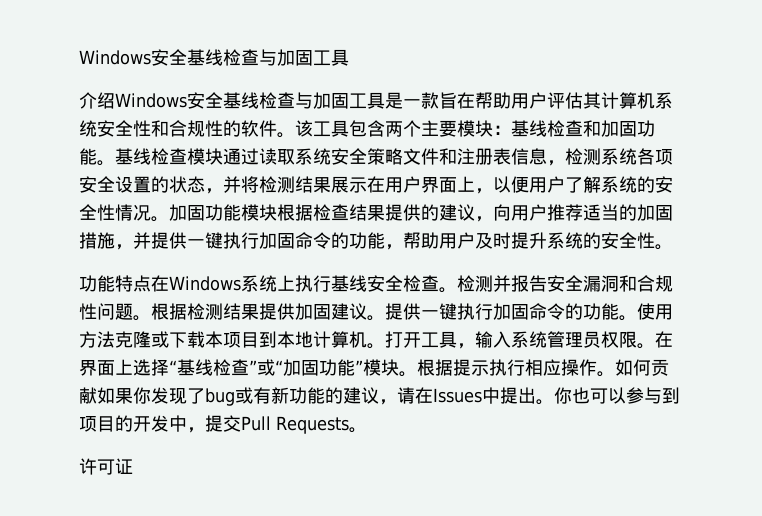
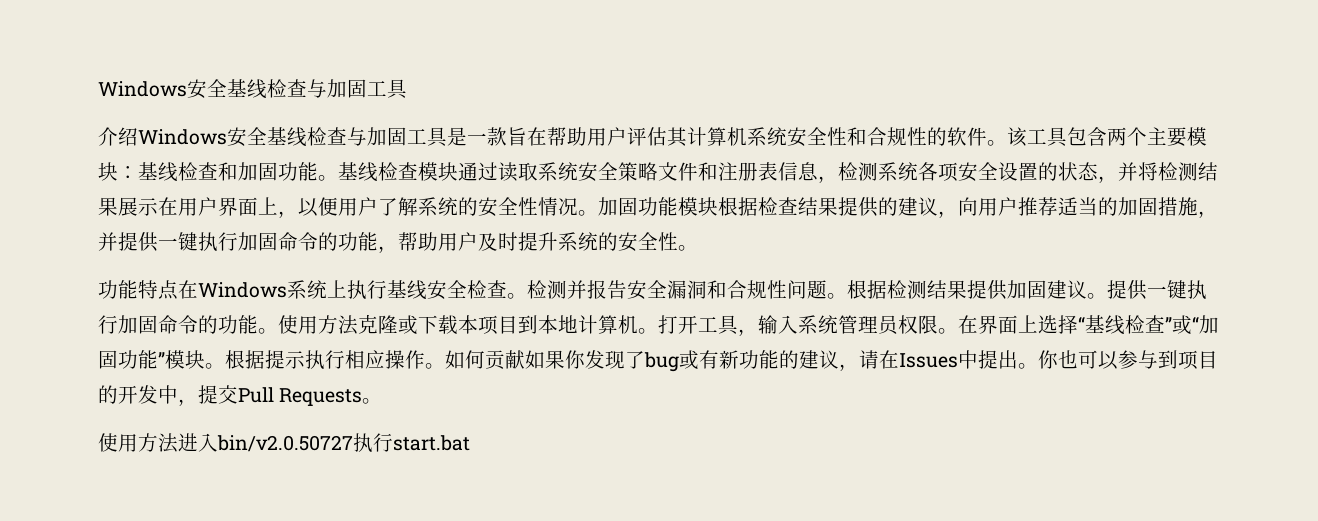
- 许可证
+ 使用方法进入bin/v2.0.50727执行start.bat

